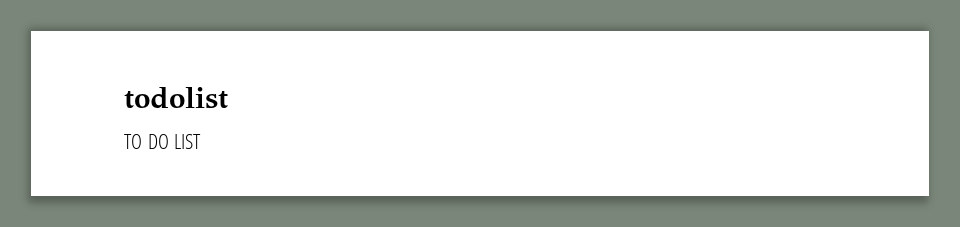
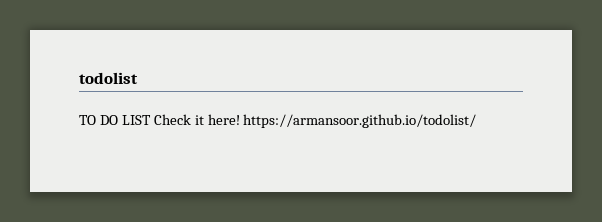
- TO DO LIST
+ TO DO LIST Check it here! https://armansoor.github.io/todolist/

